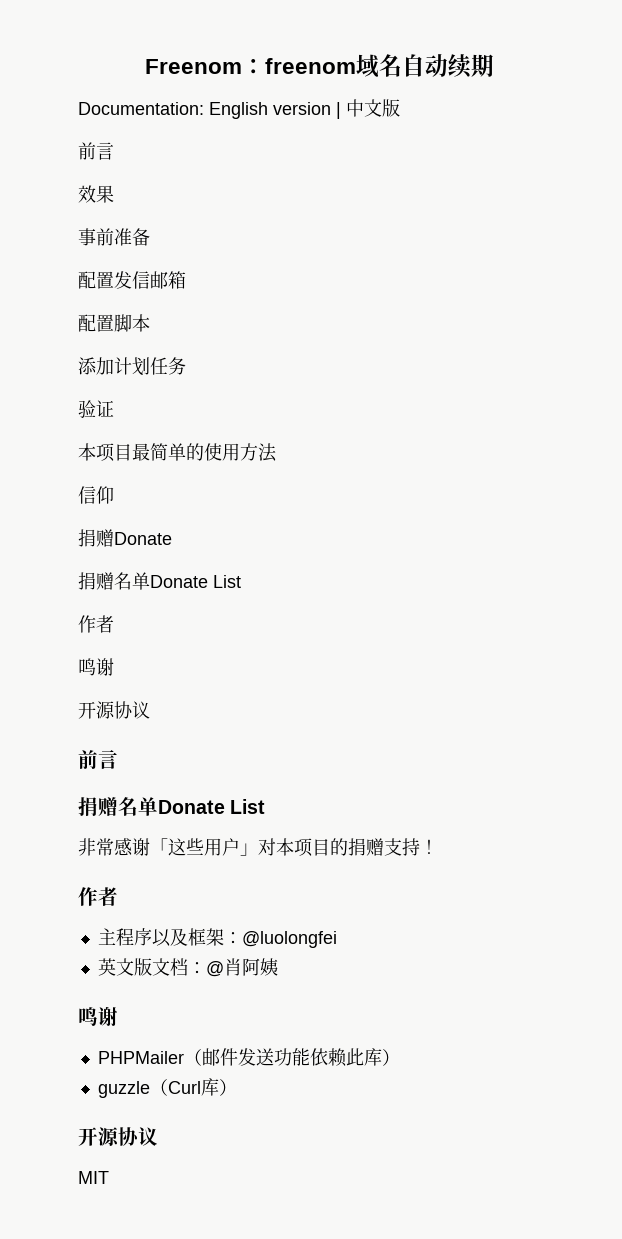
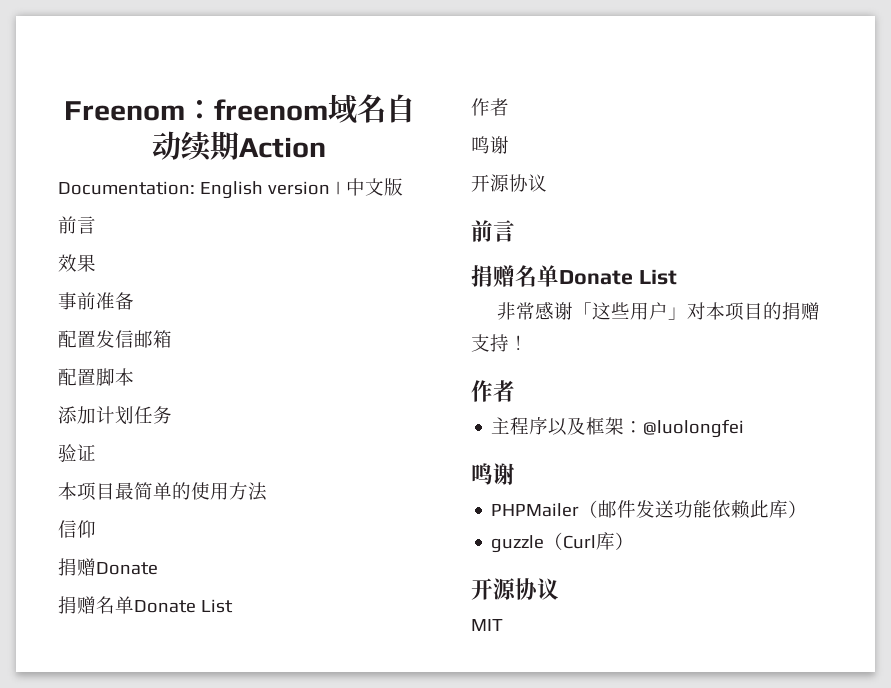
- Freenom：freenom域名自动续期
+ Freenom：freenom域名自动续期Action
- 英文版文档：@肖阿姨

